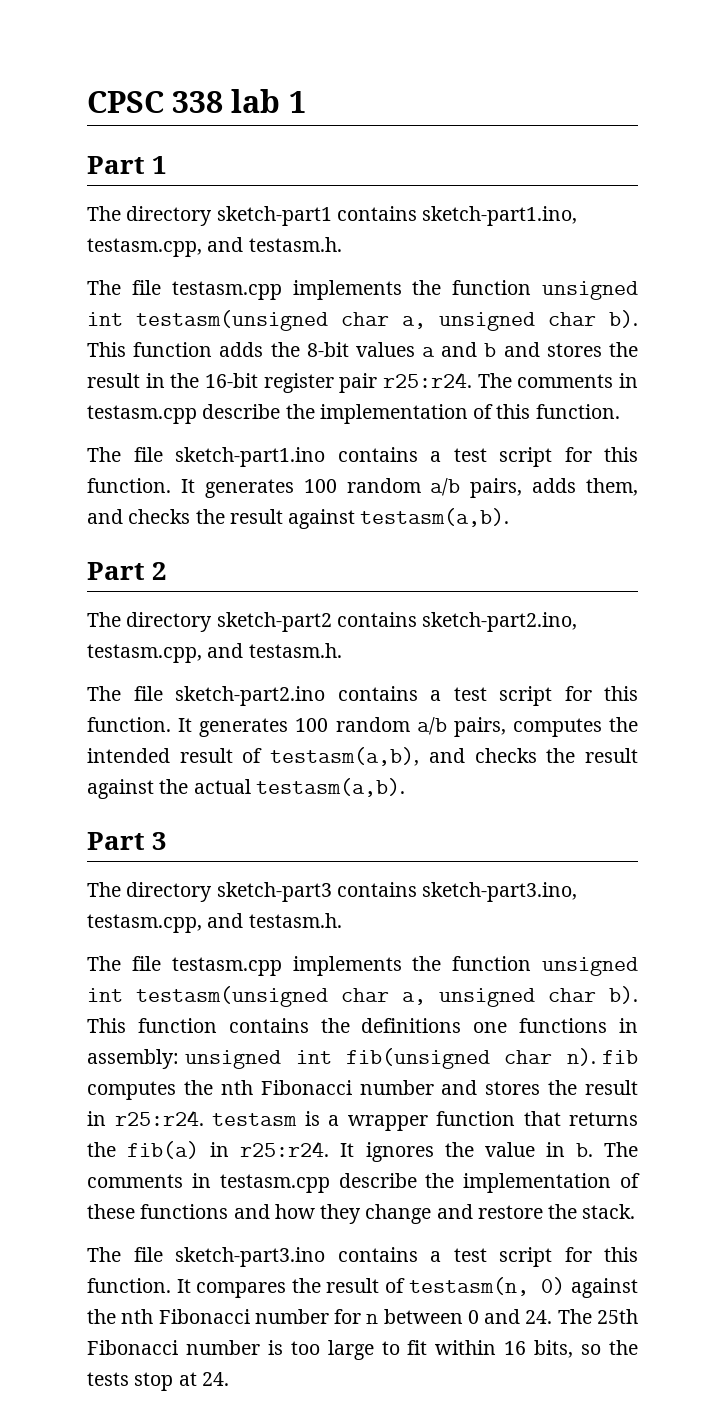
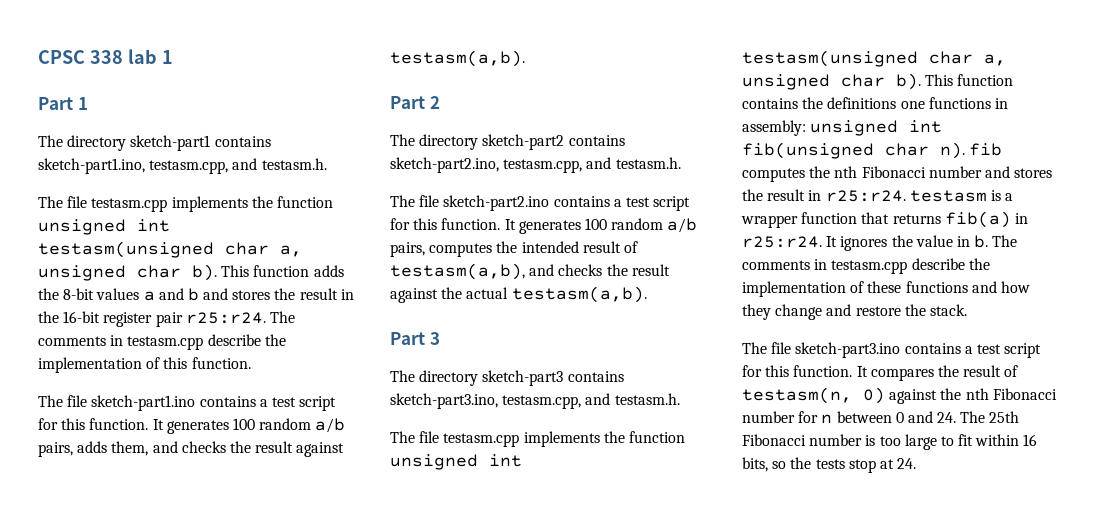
- This function contains the definitions one functions in assembly: unsigned int fib(unsigned char n). fib computes the nth Fibonacci number and stores the result in r25:r24. testasm is a wrapper function that returns the fib(a) in r25:r24.
+ This function contains the definitions one functions in assembly: unsigned int fib(unsigned char n). fib computes the nth Fibonacci number and stores the result in r25:r24. testasm is a wrapper function that returns fib(a) in r25:r24.

